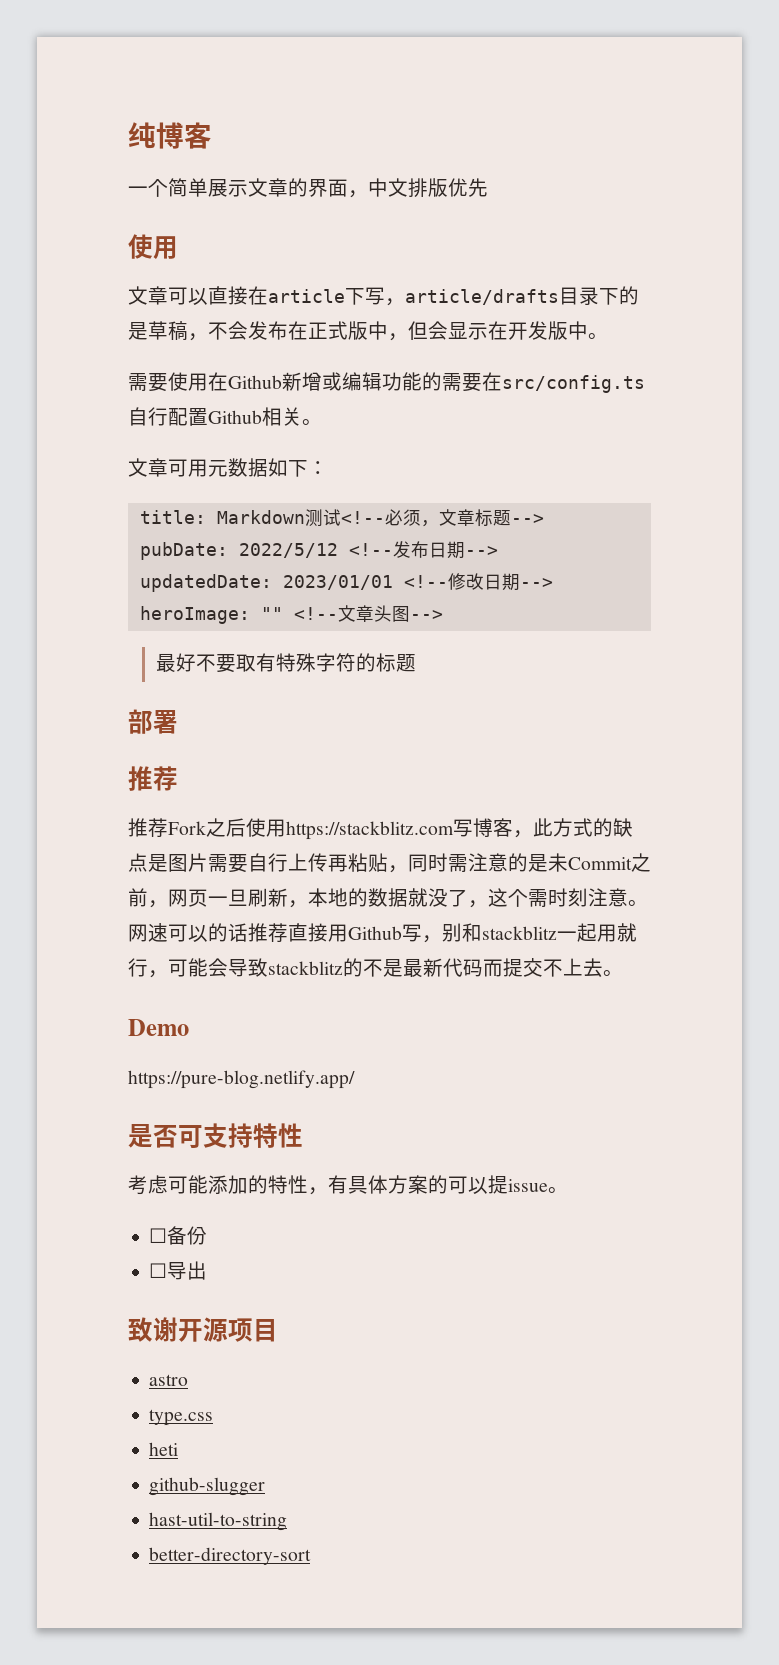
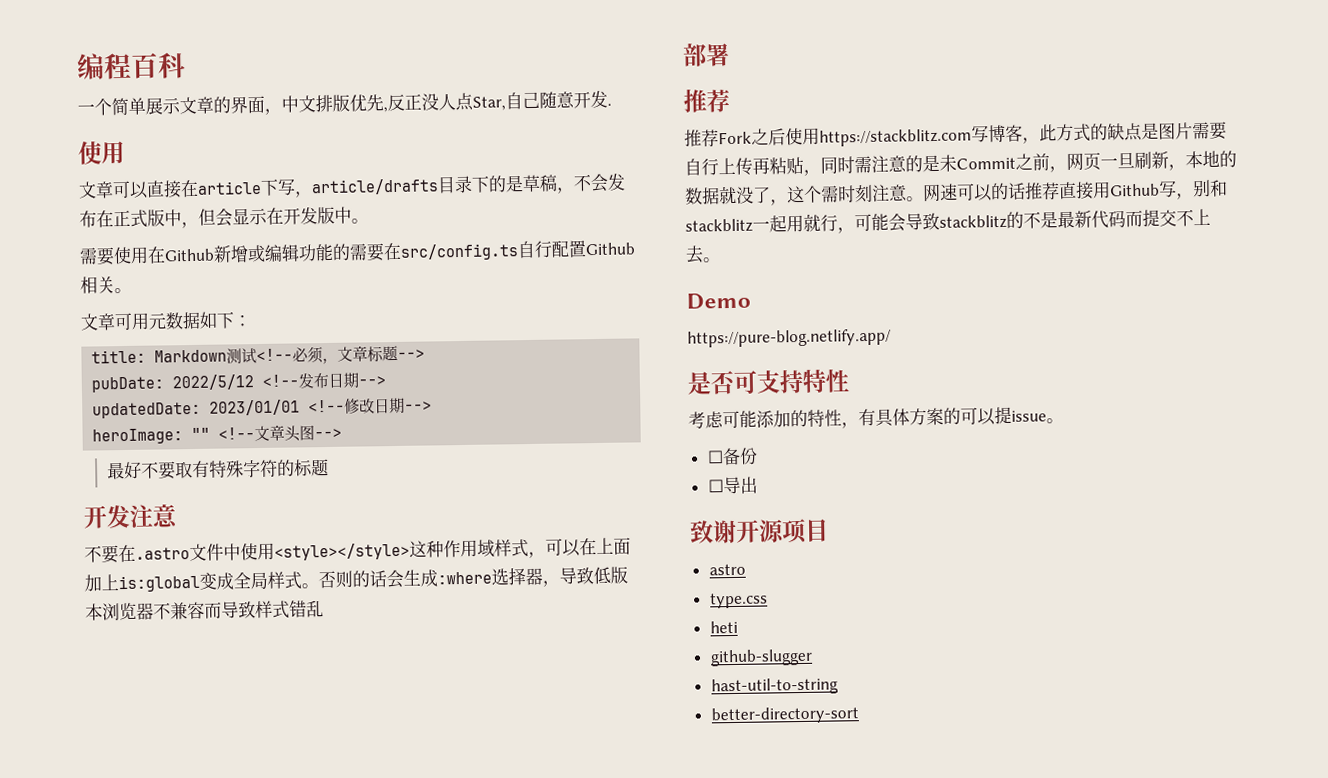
- 纯博客
+ 编程百科
- 一个简单展示文章的界面，中文排版优先
+ 一个简单展示文章的界面，中文排版优先,反正没人点Star,自己随意开发.
+ 开发注意
+ 不要在.astro文件中使用<style></style>这种作用域样式，可以在上面加上is:global变成全局样式。否则的话会生成:where选择器，导致低版本浏览器不兼容而导致样式错乱

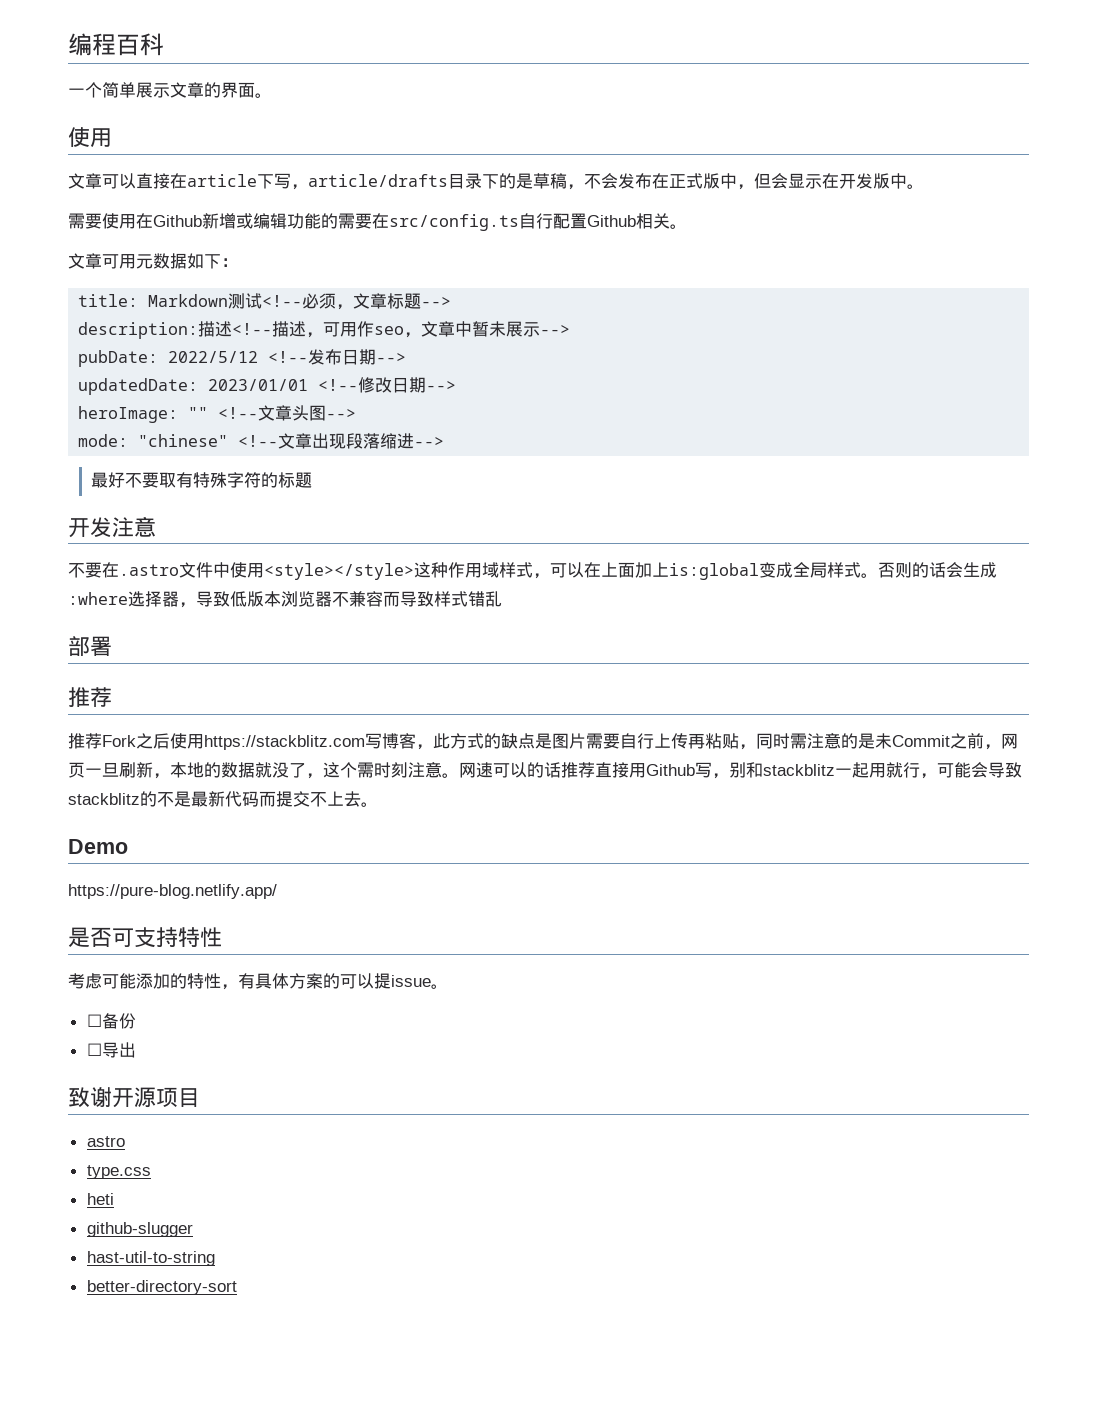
- 一个简单展示文章的界面，中文排版优先,反正没人点Star,自己随意开发.
+ 一个简单展示文章的界面。
+ description:描述<!--描述，可用作seo，文章中暂未展示-->
+ mode: "chinese" <!--文章出现段落缩进-->

